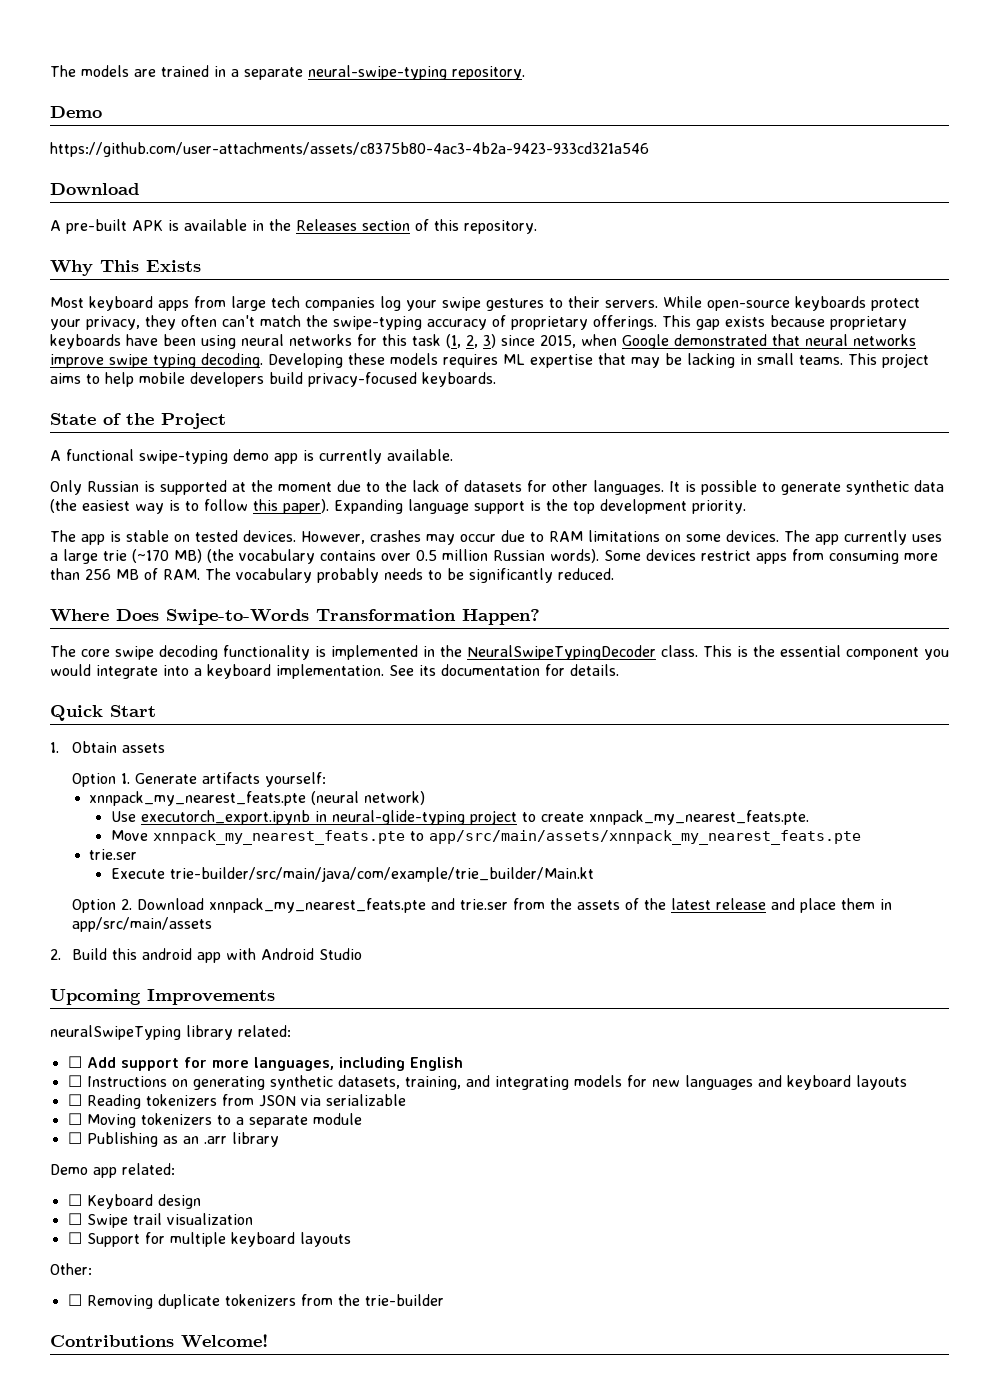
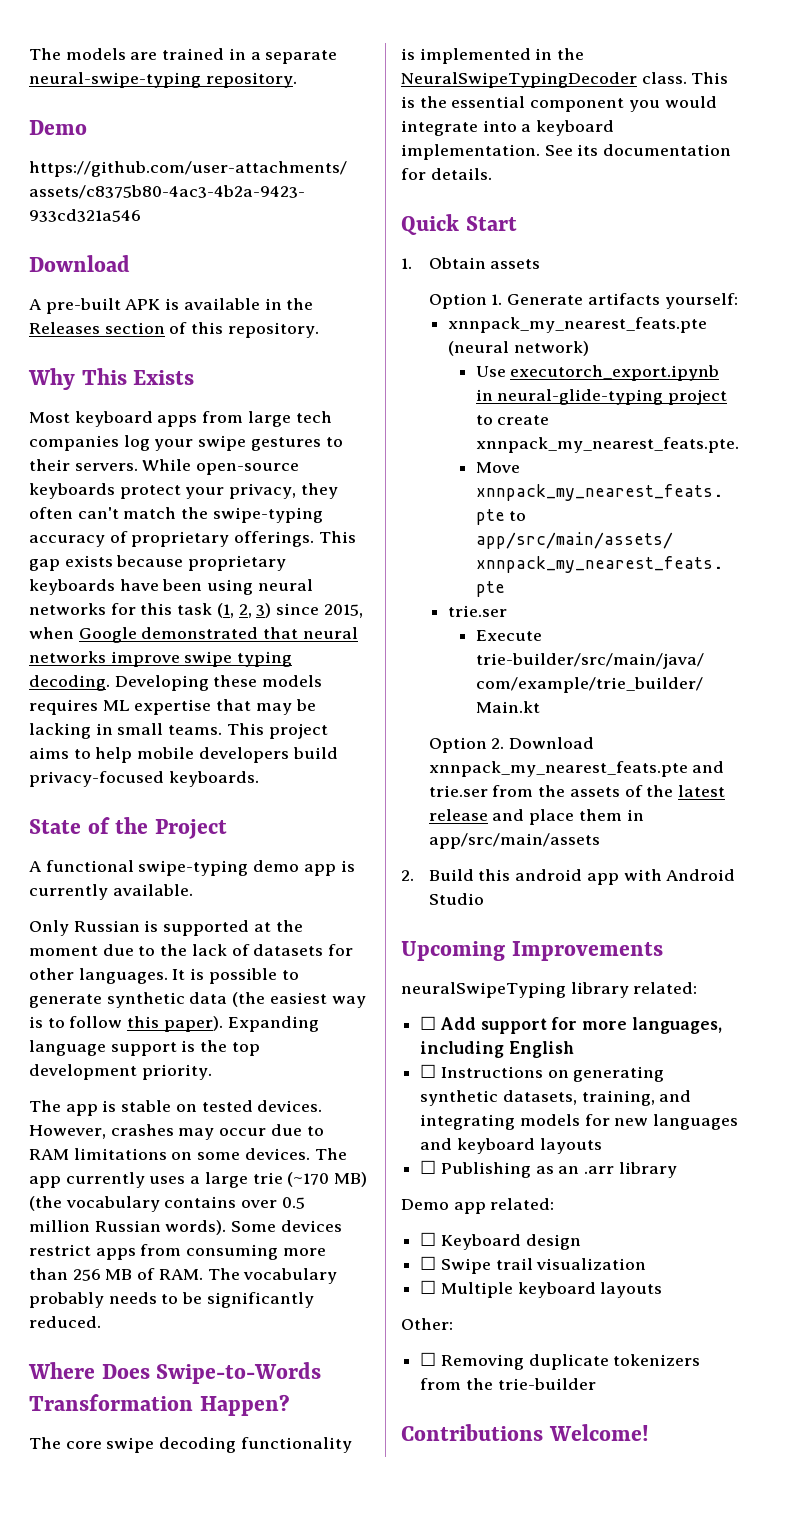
- ☐ Reading tokenizers from JSON via serializable
- ☐ Moving tokenizers to a separate module
- ☐ Support for multiple keyboard layouts
+ ☐ Multiple keyboard layouts

